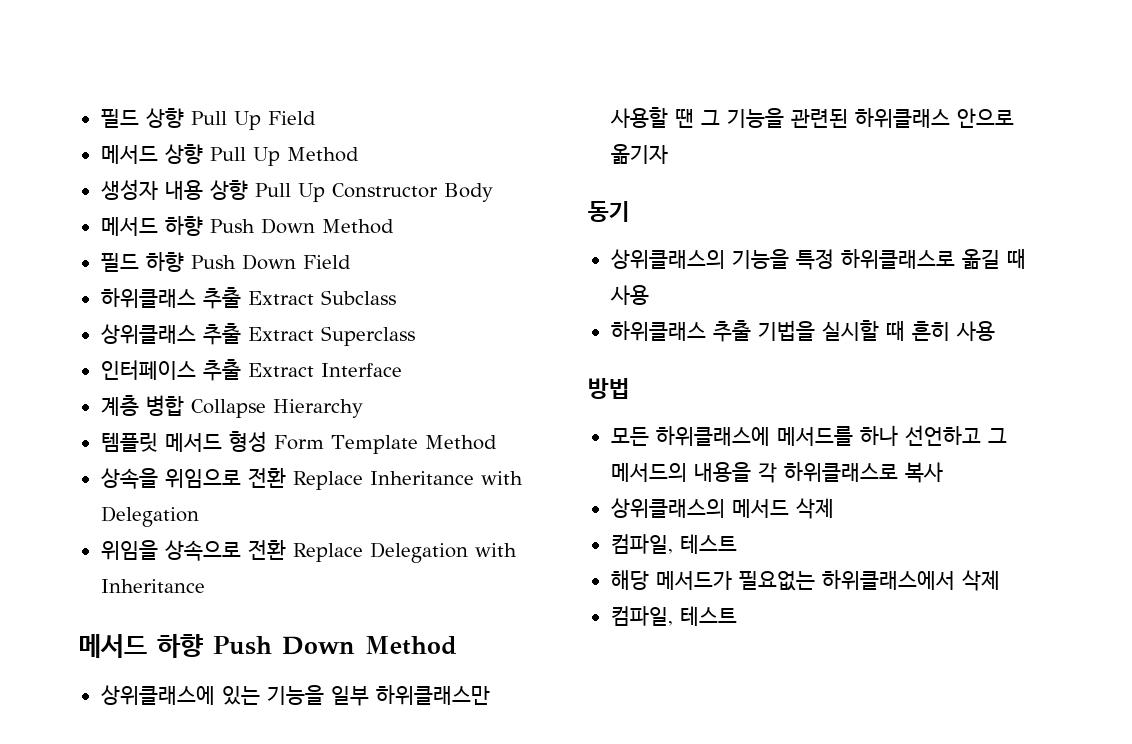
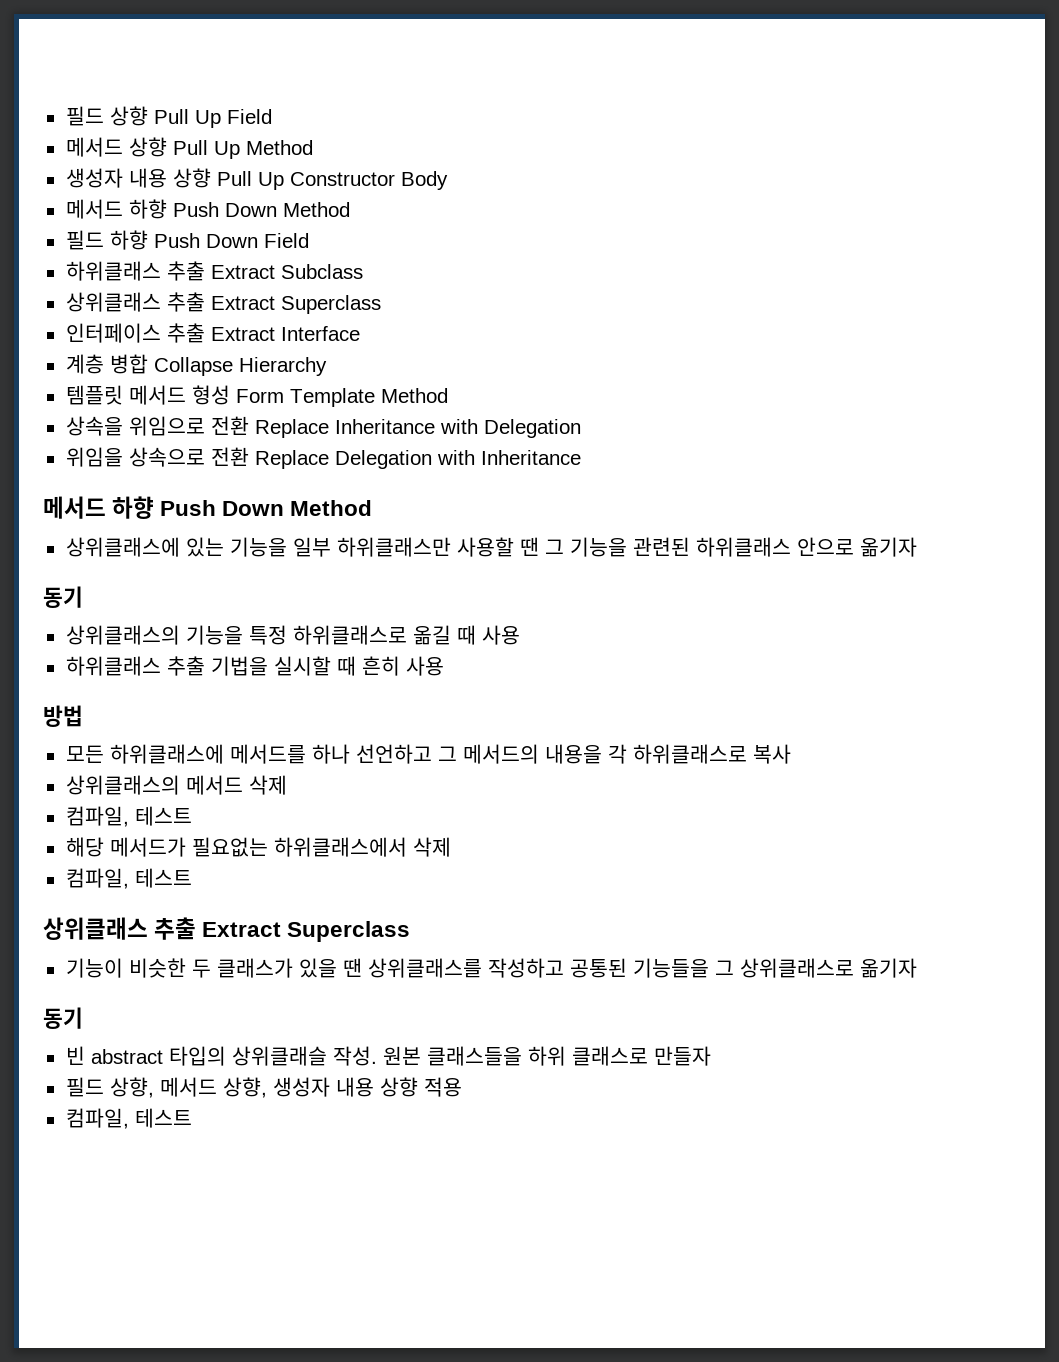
  해당 메서드가 필요없는 하위클래스에서 삭제
+ 컴파일, 테스트
+ 상위클래스 추출 Extract Superclass
+ 기능이 비슷한 두 클래스가 있을 땐 상위클래스를 작성하고 공통된 기능들을 그 상위클래스로 옮기자
+ 동기
+ 빈 abstract 타입의 상위클래슬 작성. 원본 클래스들을 하위 클래스로 만들자
+ 필드 상향, 메서드 상향, 생성자 내용 상향 적용

